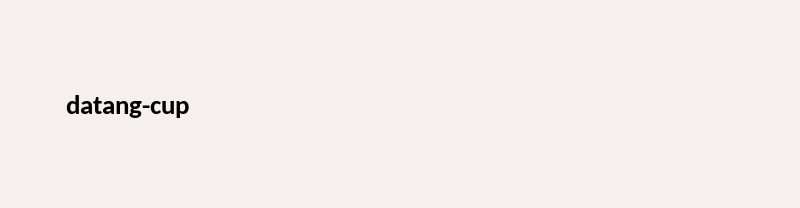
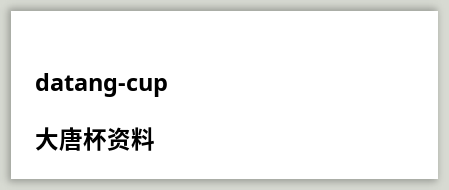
+ 大唐杯资料

